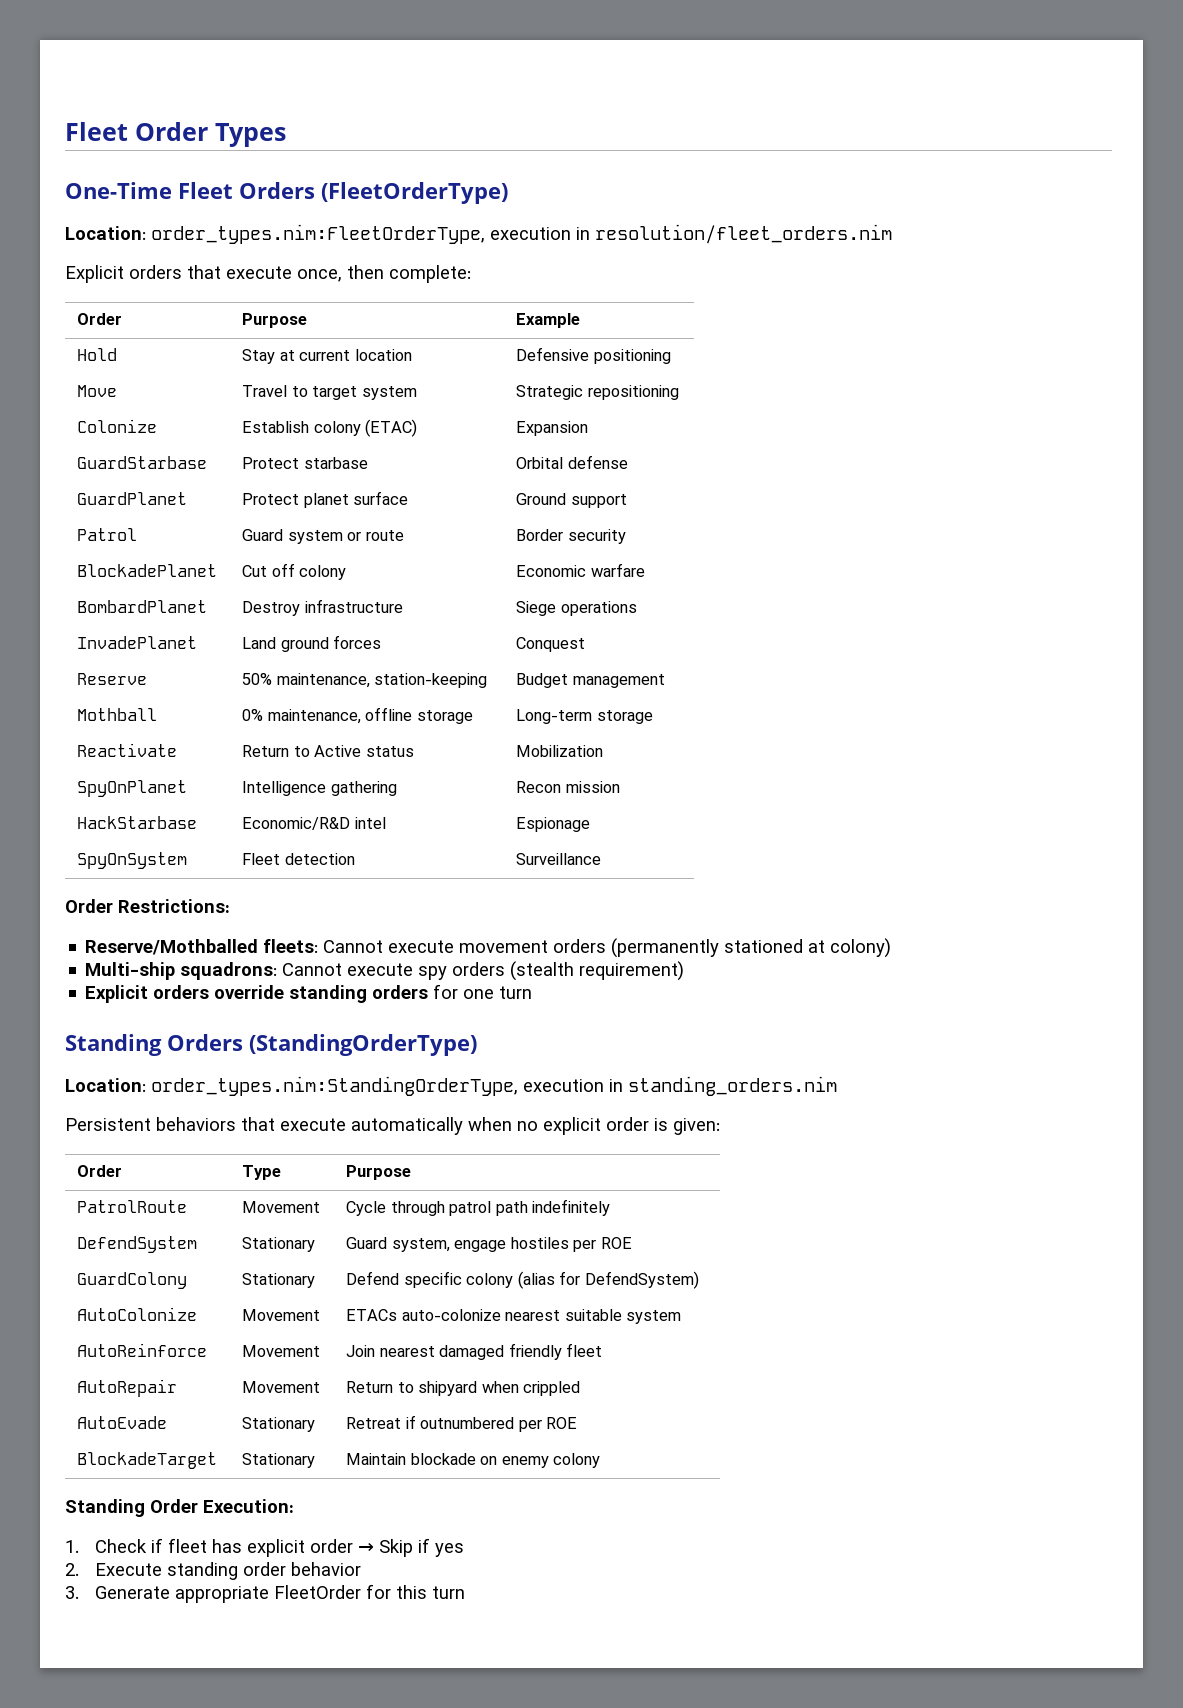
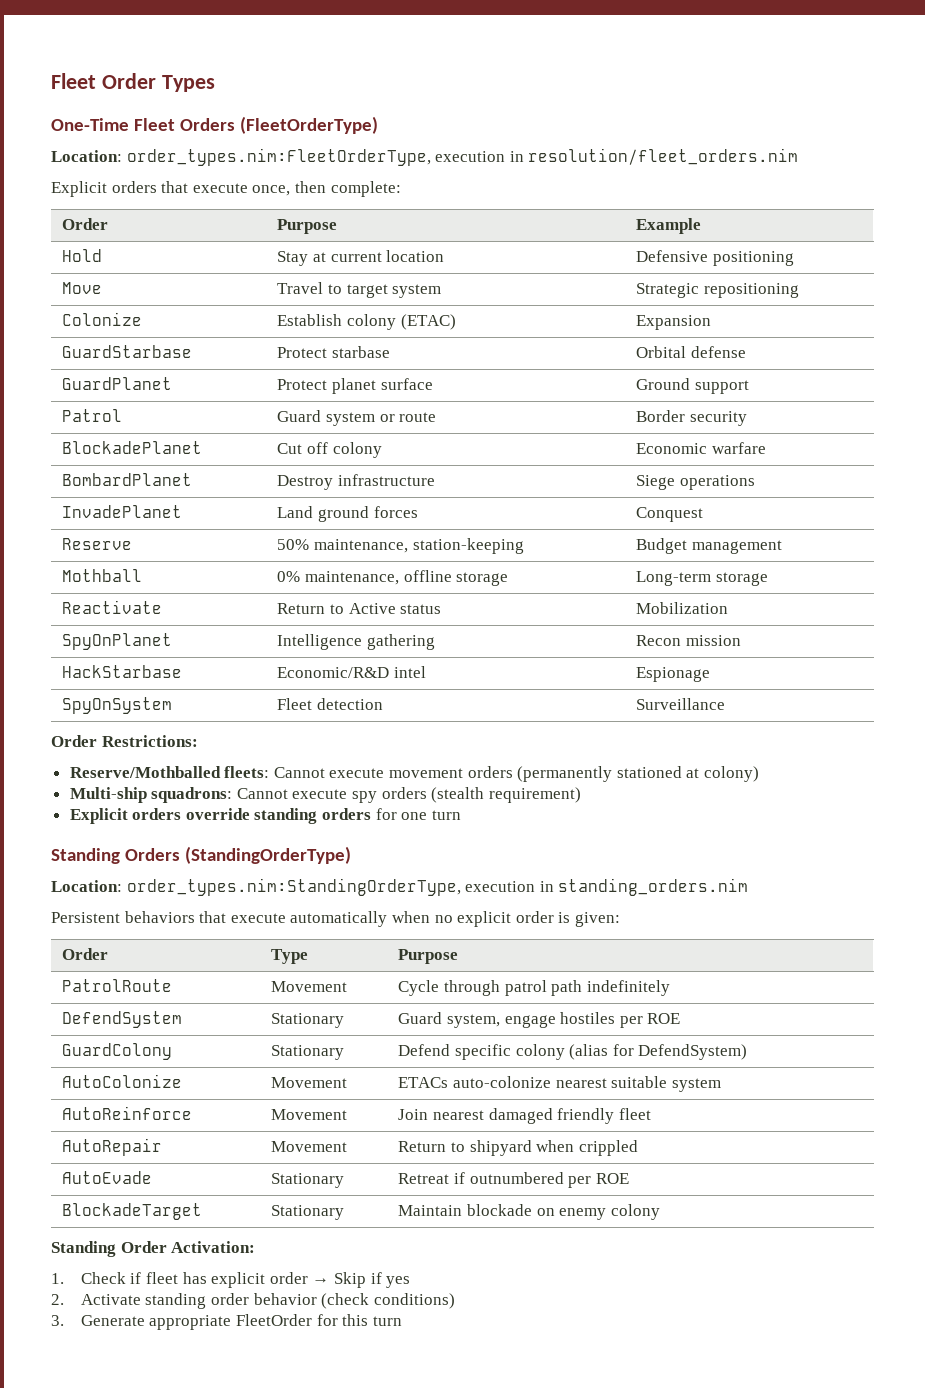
- Standing Order Execution:
+ Standing Order Activation:
- 2. Execute standing order behavior
+ 2. Activate standing order behavior (check conditions)

